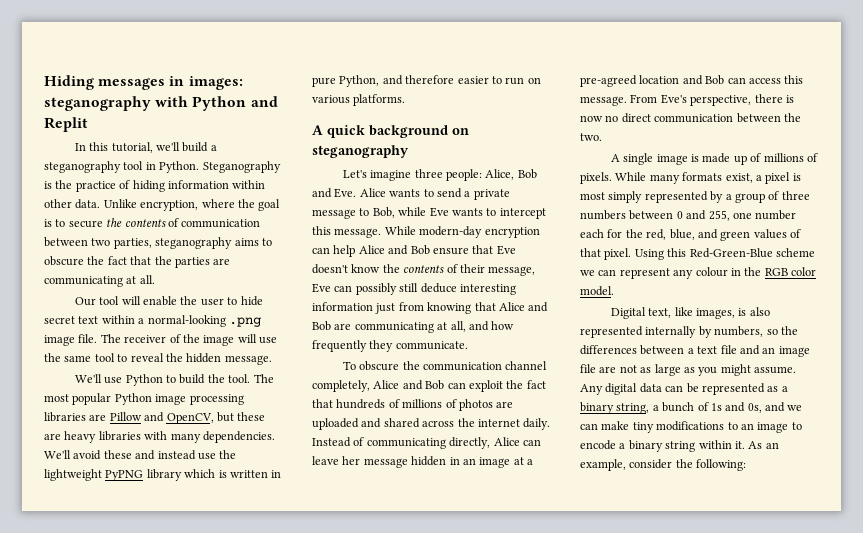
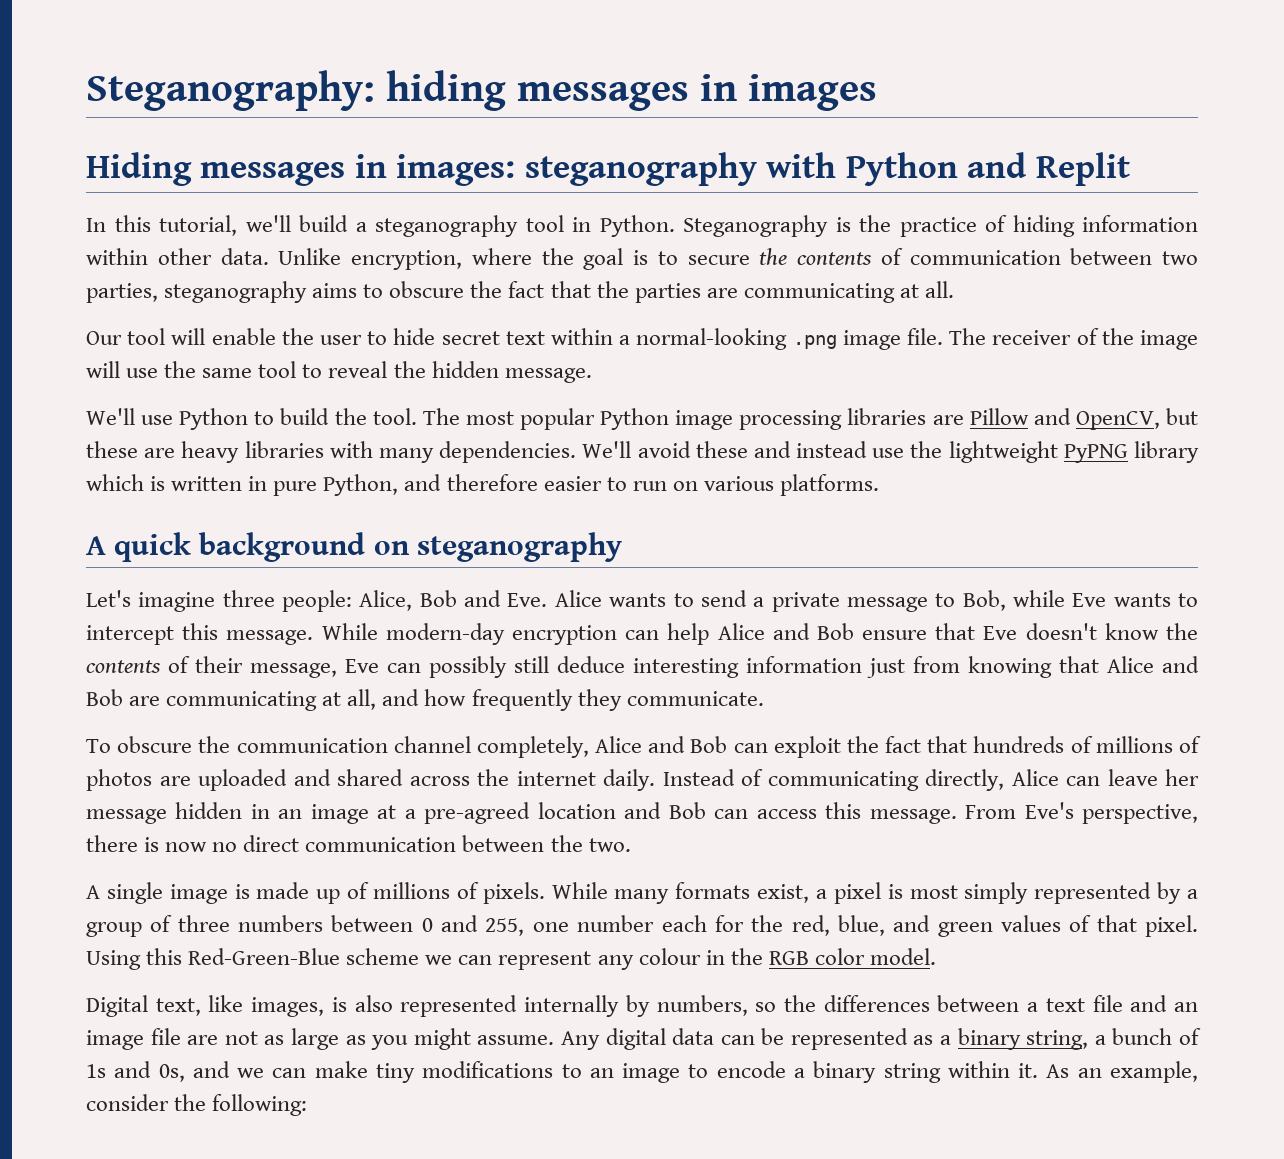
+ Steganography: hiding messages in images

